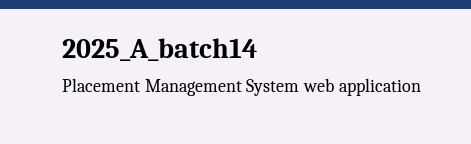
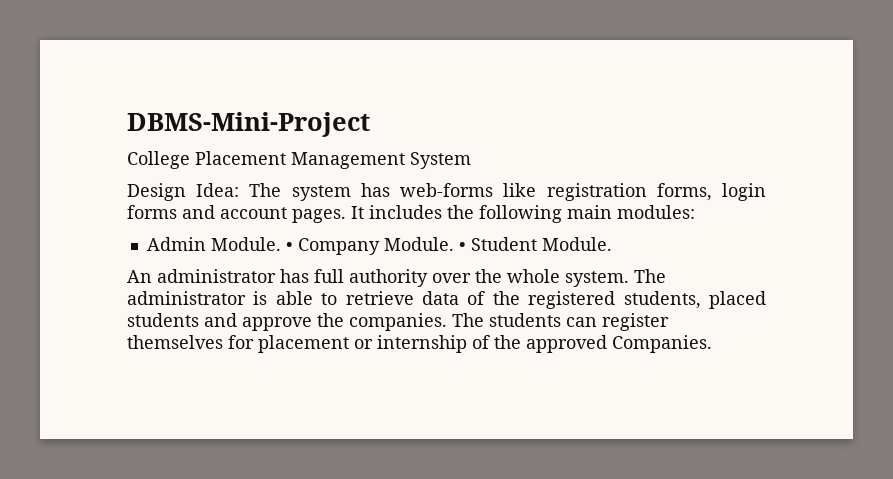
- 2025_A_batch14
- Placement Management System web application
+ DBMS-Mini-Project
+ College Placement Management System
+ Design Idea: The system has web-forms like registration forms, login forms and account pages. It includes the following main modules:
+ Admin Module. • Company Module. • Student Module.
+ An administrator has full authority over the whole system. The administrator is able to retrieve data of the registered students, placed students and approve the companies. The students can register themselves for placement or internship of the approved Companies.

